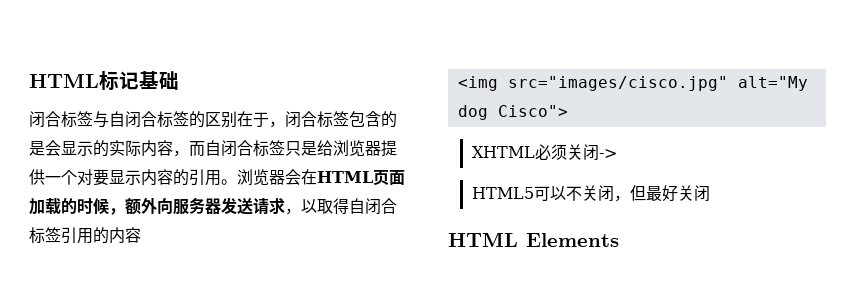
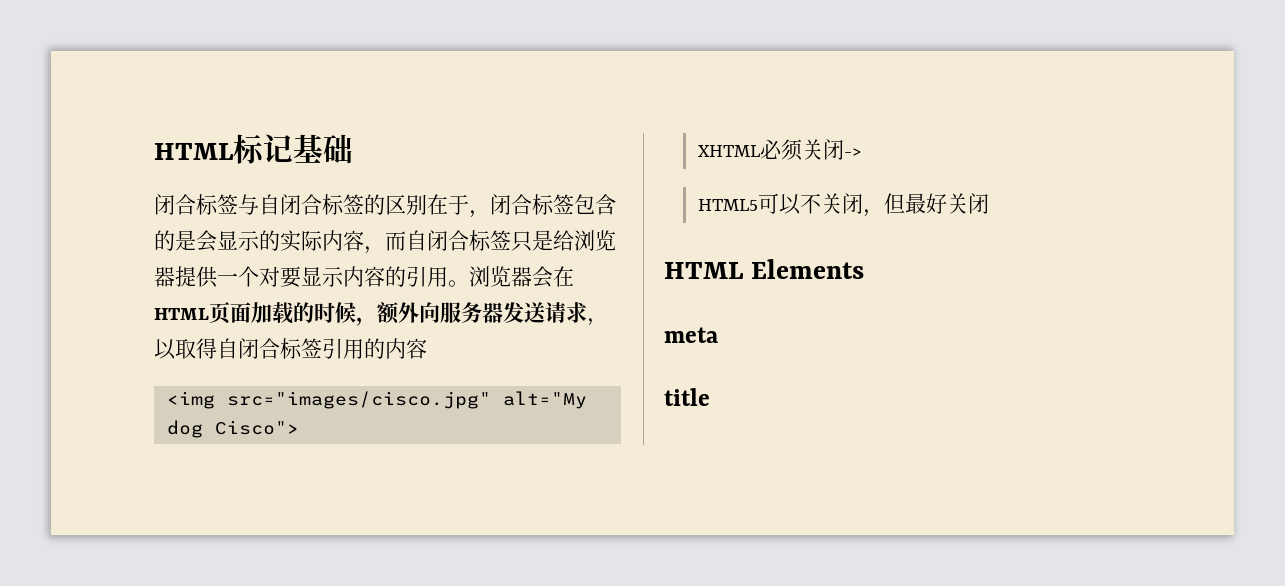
+ meta
+ title

